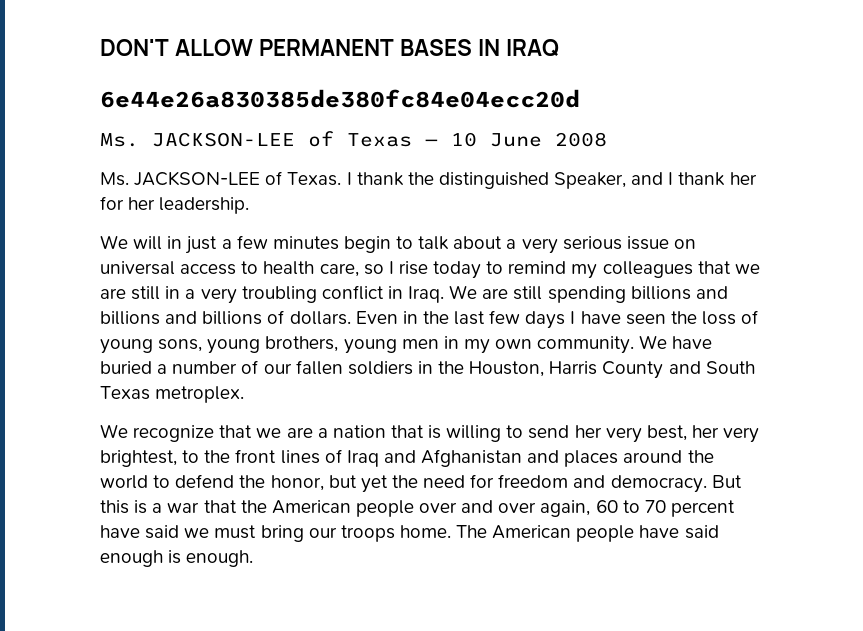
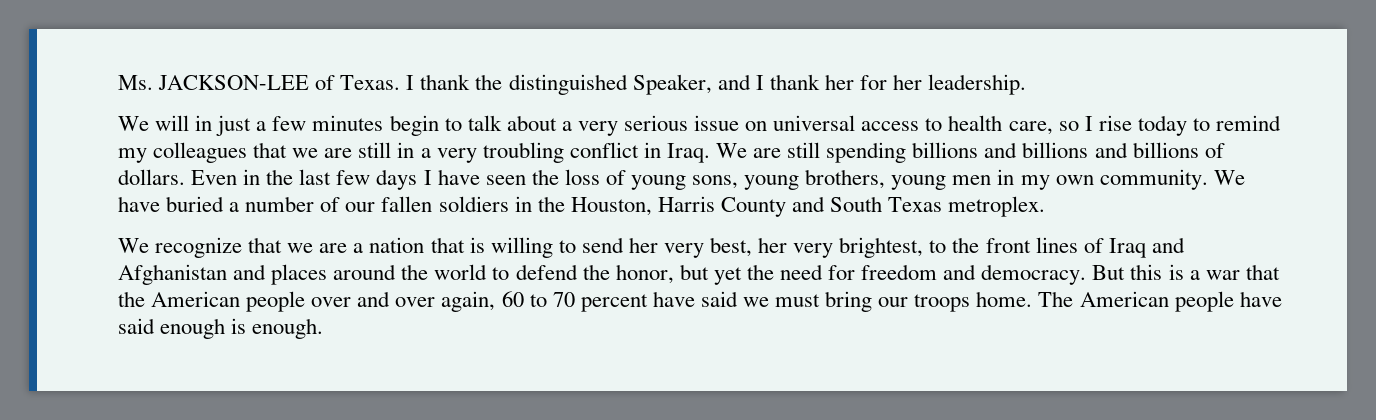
- DON'T ALLOW PERMANENT BASES IN IRAQ
- 6e44e26a830385de380fc84e04ecc20d
- Ms. JACKSON-LEE of Texas — 10 June 2008

